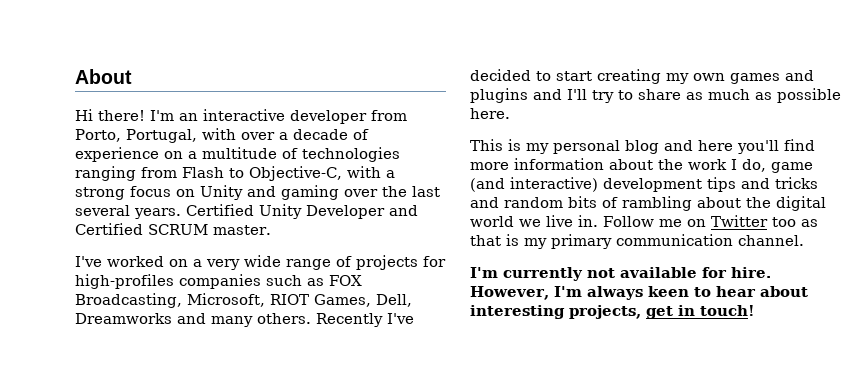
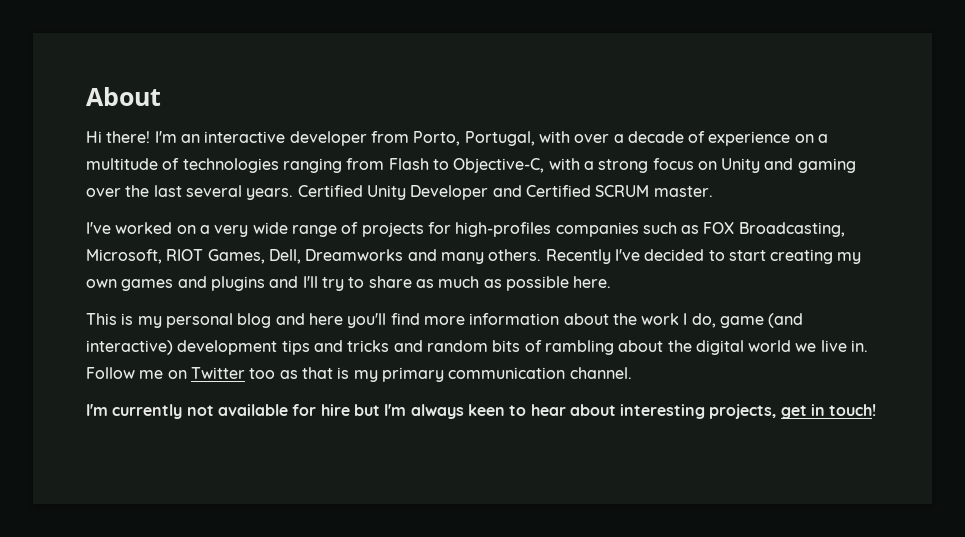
- I'm currently not available for hire. However, I'm always keen to hear about interesting projects, get in touch!
+ I'm currently not available for hire but I'm always keen to hear about interesting projects, get in touch!

